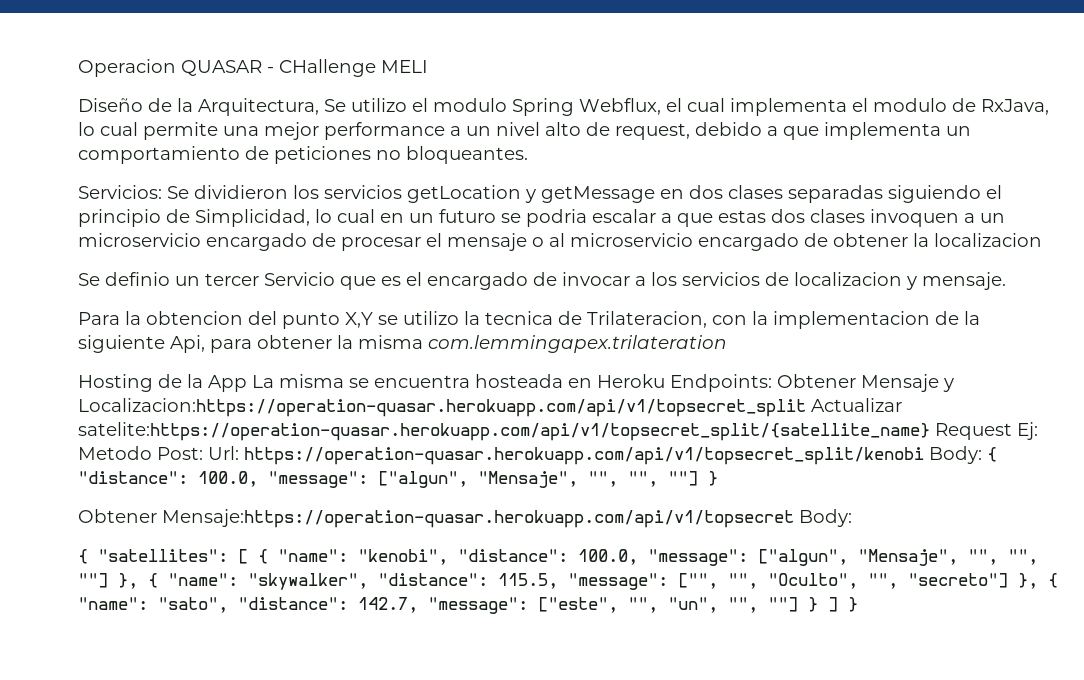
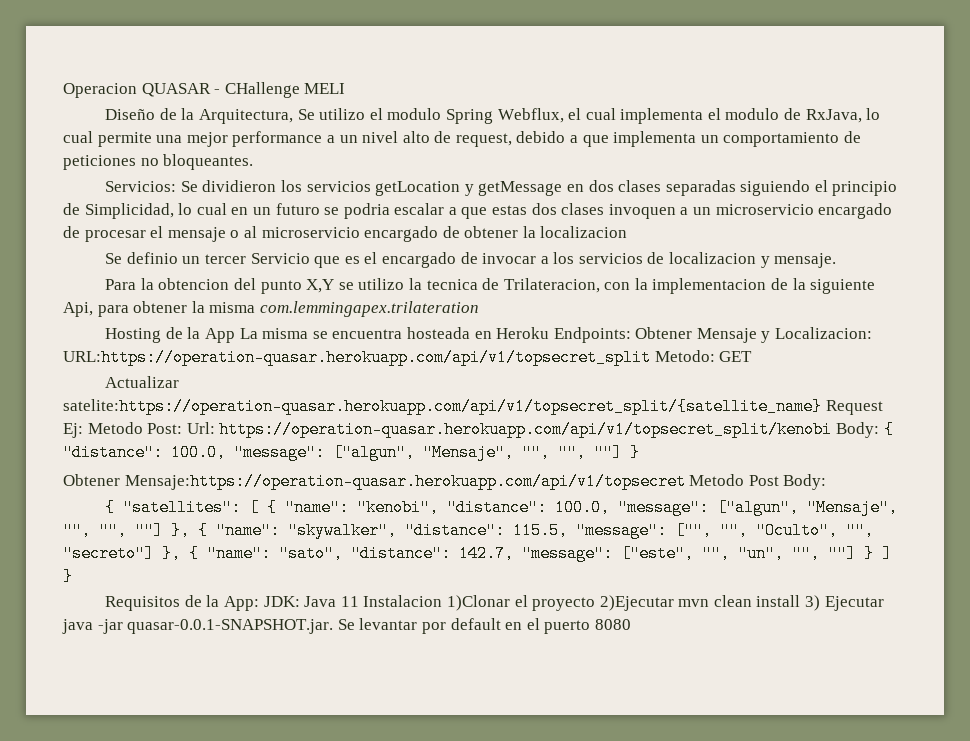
- Hosting de la App La misma se encuentra hosteada en Heroku Endpoints: Obtener Mensaje y Localizacion:https://operation-quasar.herokuapp.com/api/v1/topsecret_split Actualizar satelite:https://operation-quasar.herokuapp.com/api/v1/topsecret_split/{satellite_name} Request Ej: Metodo Post: Url: https://operation-quasar.herokuapp.com/api/v1/topsecret_split/kenobi Body: { "distance": 100.0, "message": ["algun", "Mensaje", "", "", ""] }
+ Hosting de la App La misma se encuentra hosteada en Heroku Endpoints: Obtener Mensaje y Localizacion: URL:https://operation-quasar.herokuapp.com/api/v1/topsecret_split Metodo: GET
+ Actualizar satelite:https://operation-quasar.herokuapp.com/api/v1/topsecret_split/{satellite_name} Request Ej: Metodo Post: Url: https://operation-quasar.herokuapp.com/api/v1/topsecret_split/kenobi Body: { "distance": 100.0, "message": ["algun", "Mensaje", "", "", ""] }
- Obtener Mensaje:https://operation-quasar.herokuapp.com/api/v1/topsecret Body:
+ Obtener Mensaje:https://operation-quasar.herokuapp.com/api/v1/topsecret Metodo Post Body:
+ Requisitos de la App: JDK: Java 11 Instalacion 1)Clonar el proyecto 2)Ejecutar mvn clean install 3) Ejecutar java -jar quasar-0.0.1-SNAPSHOT.jar. Se levantar por default en el puerto 8080

